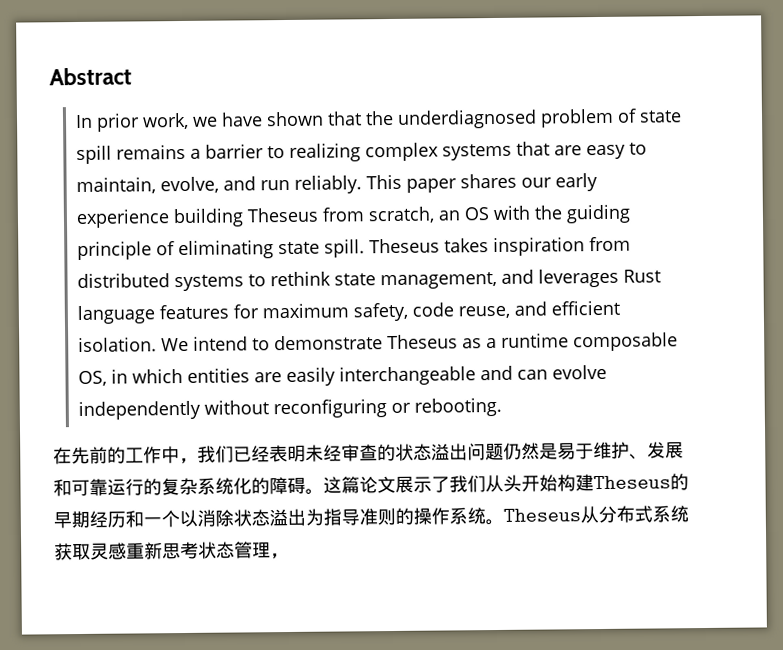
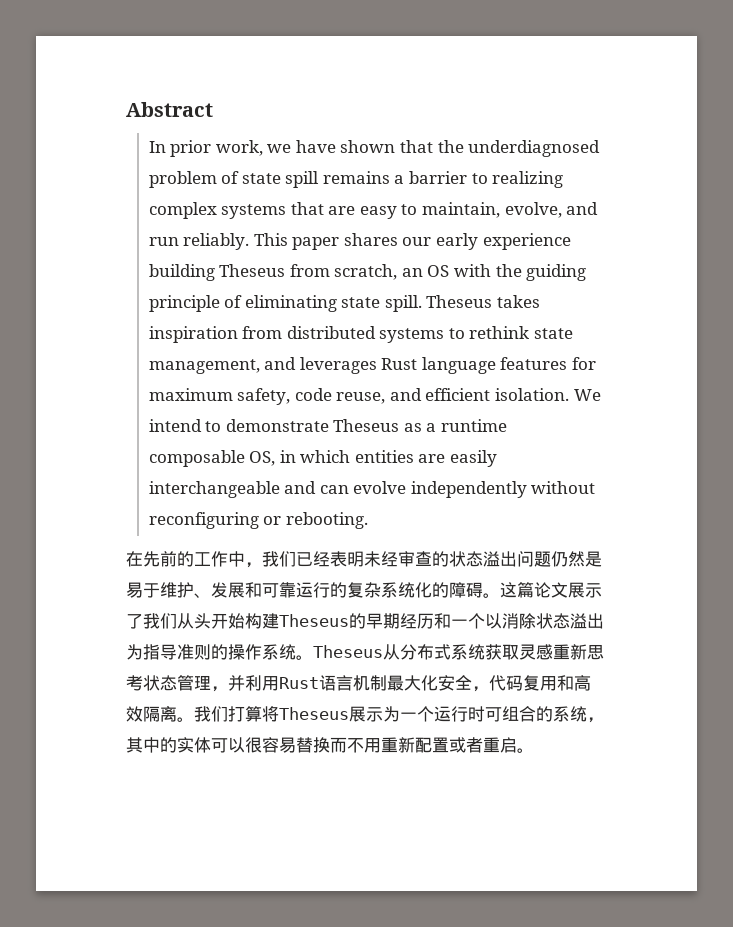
- Theseus从分布式系统获取灵感重新思考状态管理，
+ Theseus从分布式系统获取灵感重新思考状态管理，并利用Rust语言机制最大化安全，代码复用和高效隔离。我们打算将Theseus展示为一个运行时可组合的系统，其中的实体可以很容易替换而不用重新配置或者重启。

